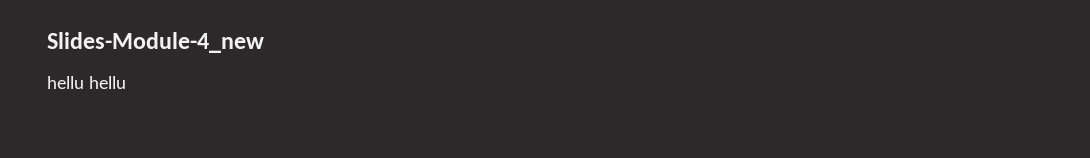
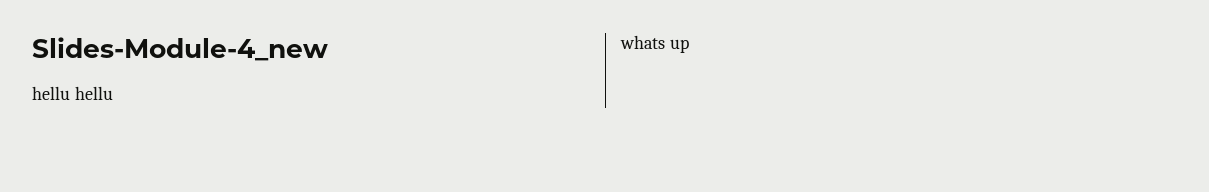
+ whats up

